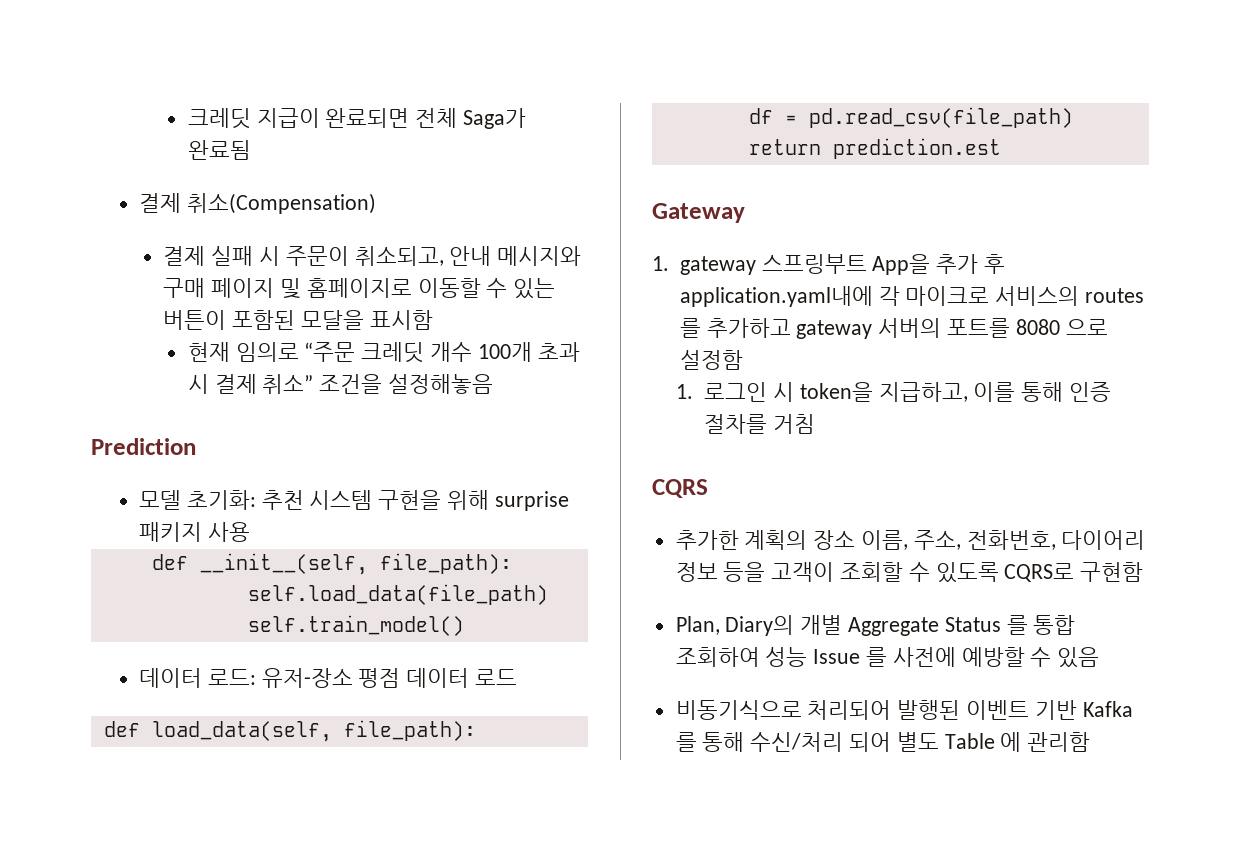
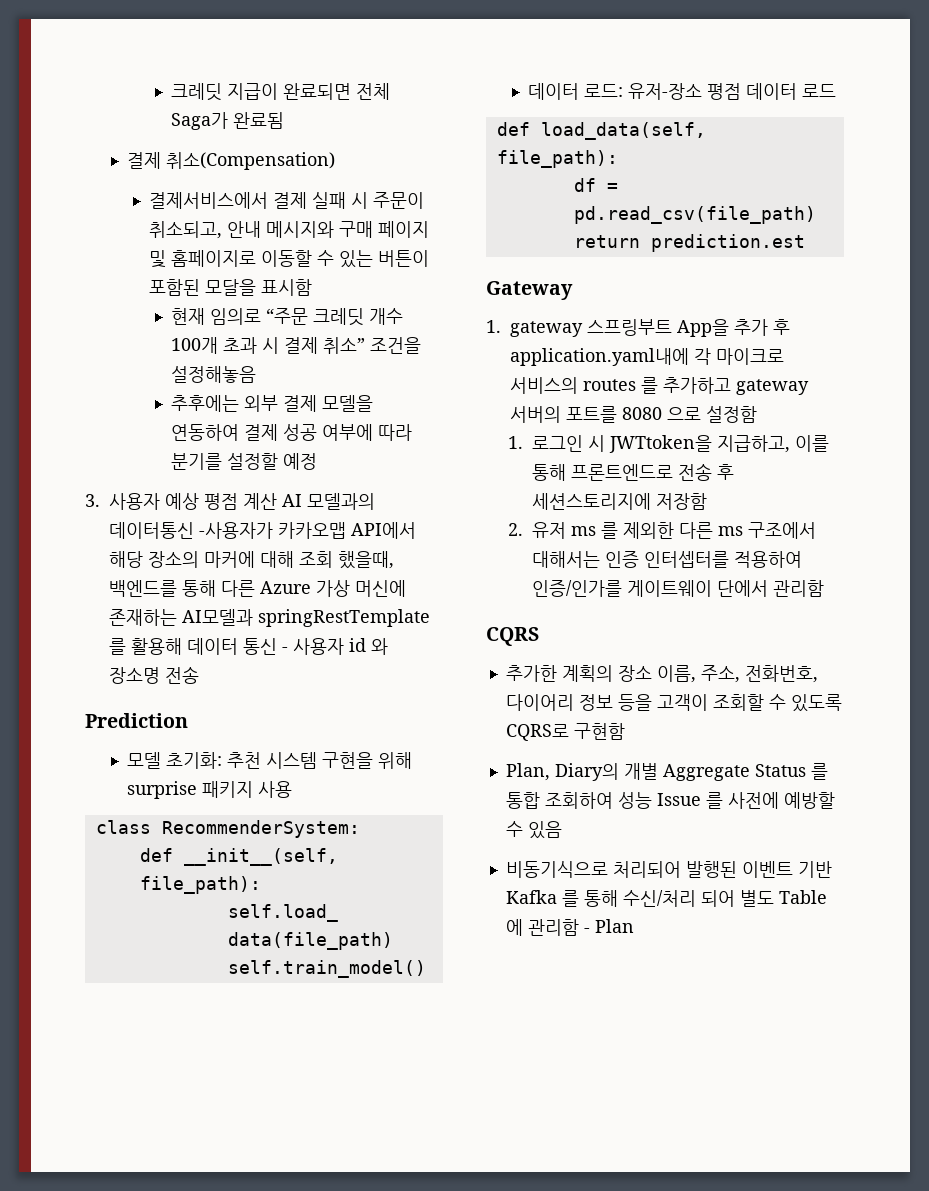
- 결제 실패 시 주문이 취소되고, 안내 메시지와 구매 페이지 및 홈페이지로 이동할 수 있는 버튼이 포함된 모달을 표시함
+ 결제서비스에서 결제 실패 시 주문이 취소되고, 안내 메시지와 구매 페이지 및 홈페이지로 이동할 수 있는 버튼이 포함된 모달을 표시함
+ 추후에는 외부 결제 모델을 연동하여 결제 성공 여부에 따라 분기를 설정할 예정
+ 3. 사용자 예상 평점 계산 AI 모델과의 데이터통신 -사용자가 카카오맵 API에서 해당 장소의 마커에 대해 조회 했을때, 백엔드를 통해 다른 Azure 가상 머신에 존재하는 AI모델과 springRestTemplate 를 활용해 데이터 통신 - 사용자 id 와 장소명 전송
+ class RecommenderSystem:
- 1. 로그인 시 token을 지급하고, 이를 통해 인증 절차를 거침
+ 1. 로그인 시 JWTtoken을 지급하고, 이를 통해 프론트엔드로 전송 후 세션스토리지에 저장함
+ 2. 유저 ms 를 제외한 다른 ms 구조에서 대해서는 인증 인터셉터를 적용하여 인증/인가를 게이트웨이 단에서 관리함
- 비동기식으로 처리되어 발행된 이벤트 기반 Kafka 를 통해 수신/처리 되어 별도 Table 에 관리함
+ 비동기식으로 처리되어 발행된 이벤트 기반 Kafka 를 통해 수신/처리 되어 별도 Table 에 관리함 - Plan

